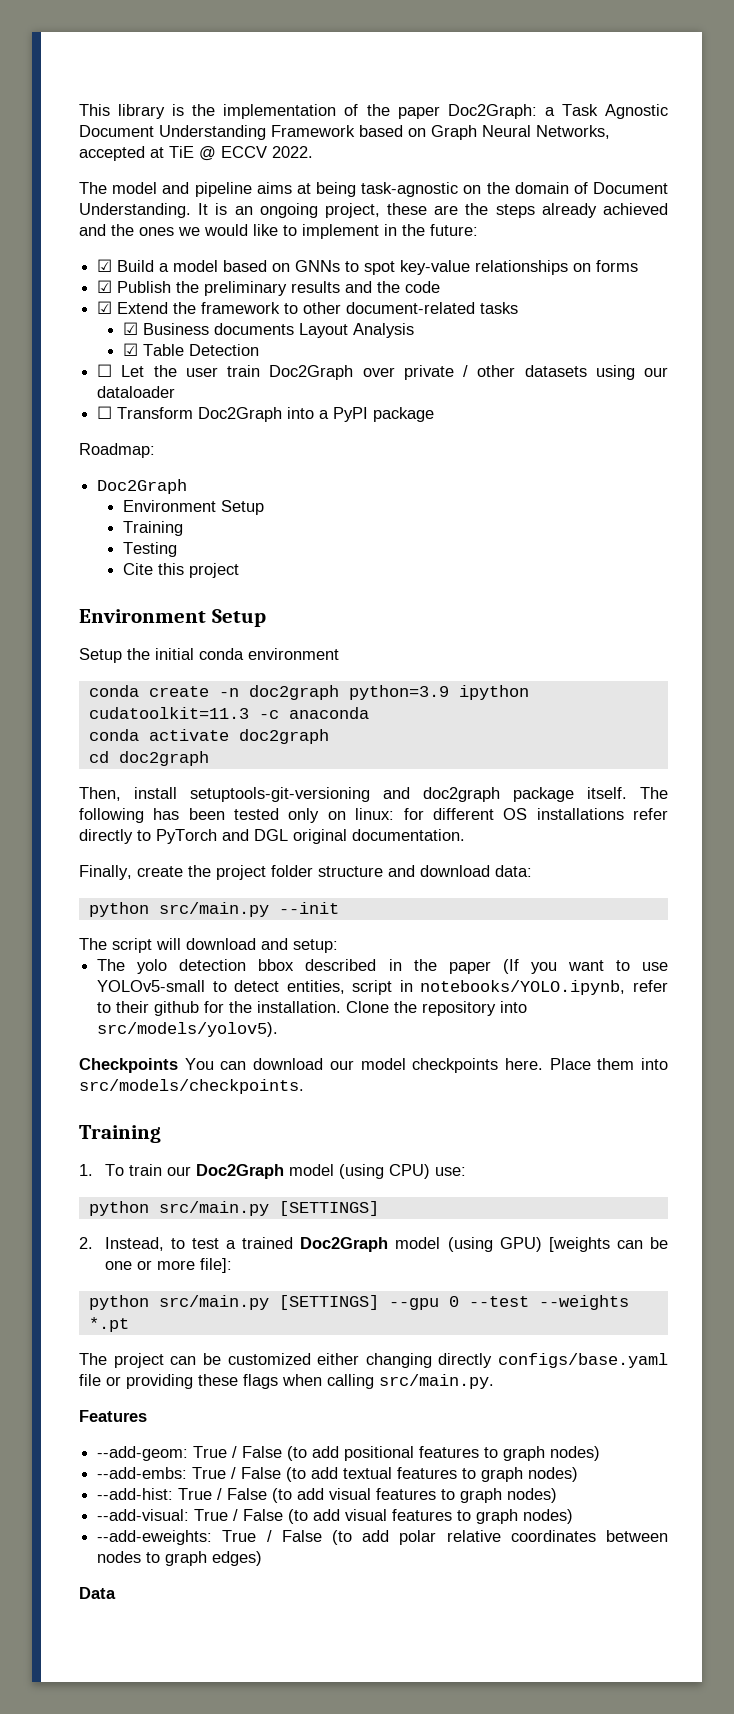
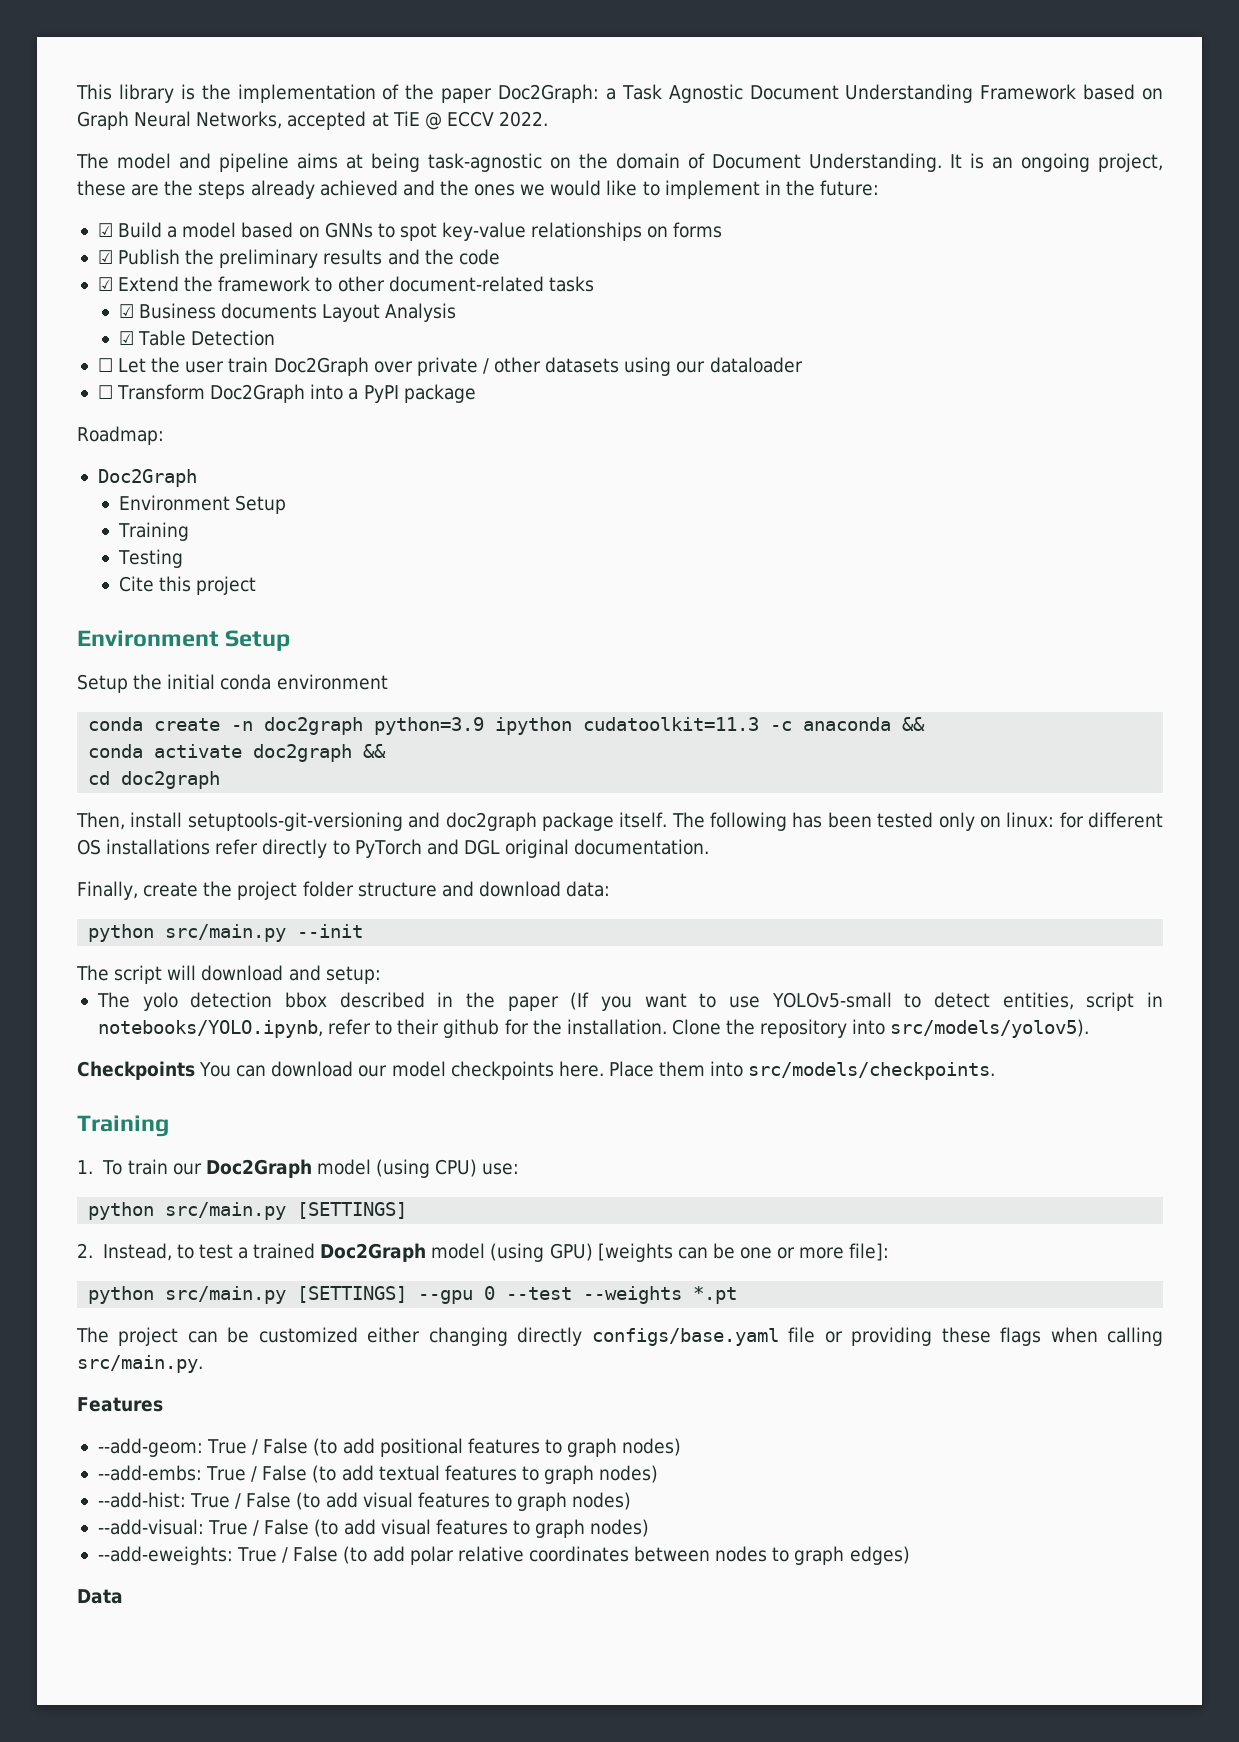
- conda create -n doc2graph python=3.9 ipython cudatoolkit=11.3 -c anaconda
+ conda create -n doc2graph python=3.9 ipython cudatoolkit=11.3 -c anaconda &&
- conda activate doc2graph
+ conda activate doc2graph &&

